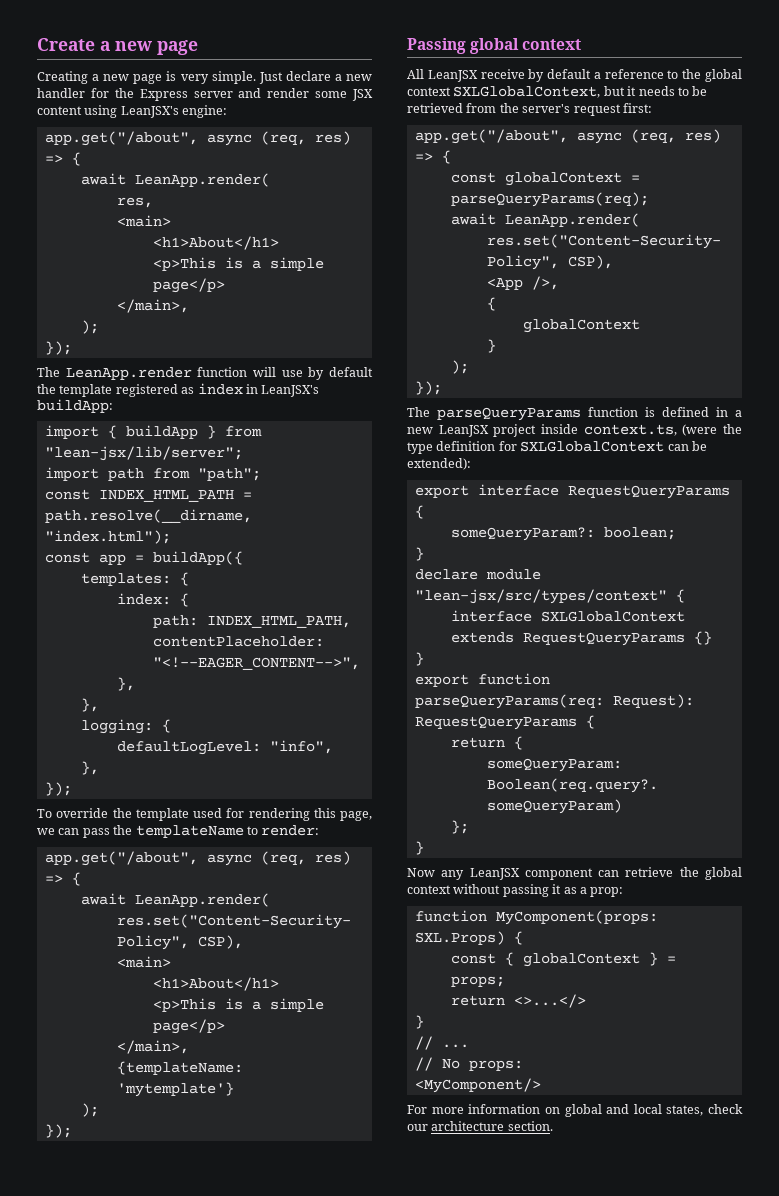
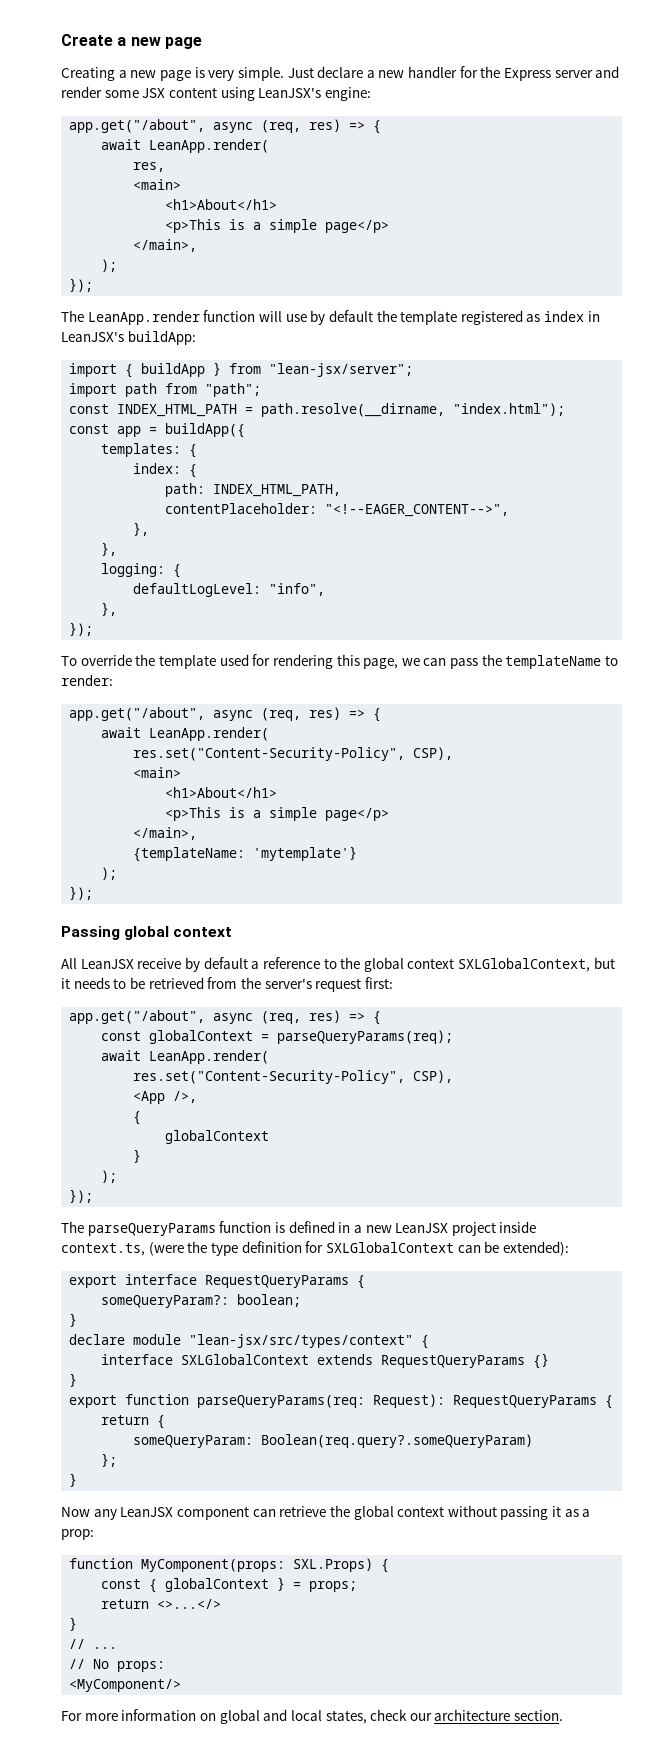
- import { buildApp } from "lean-jsx/lib/server";
+ import { buildApp } from "lean-jsx/server";

